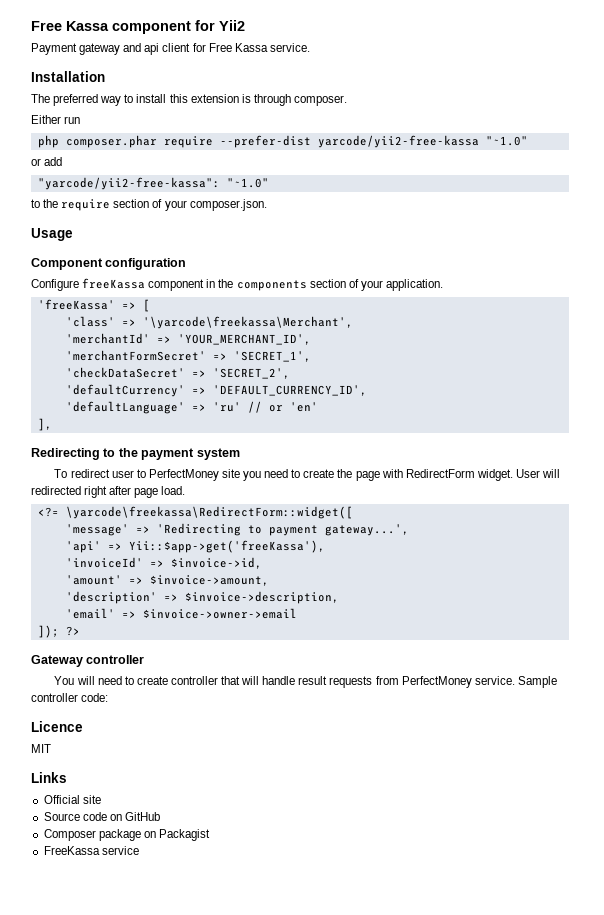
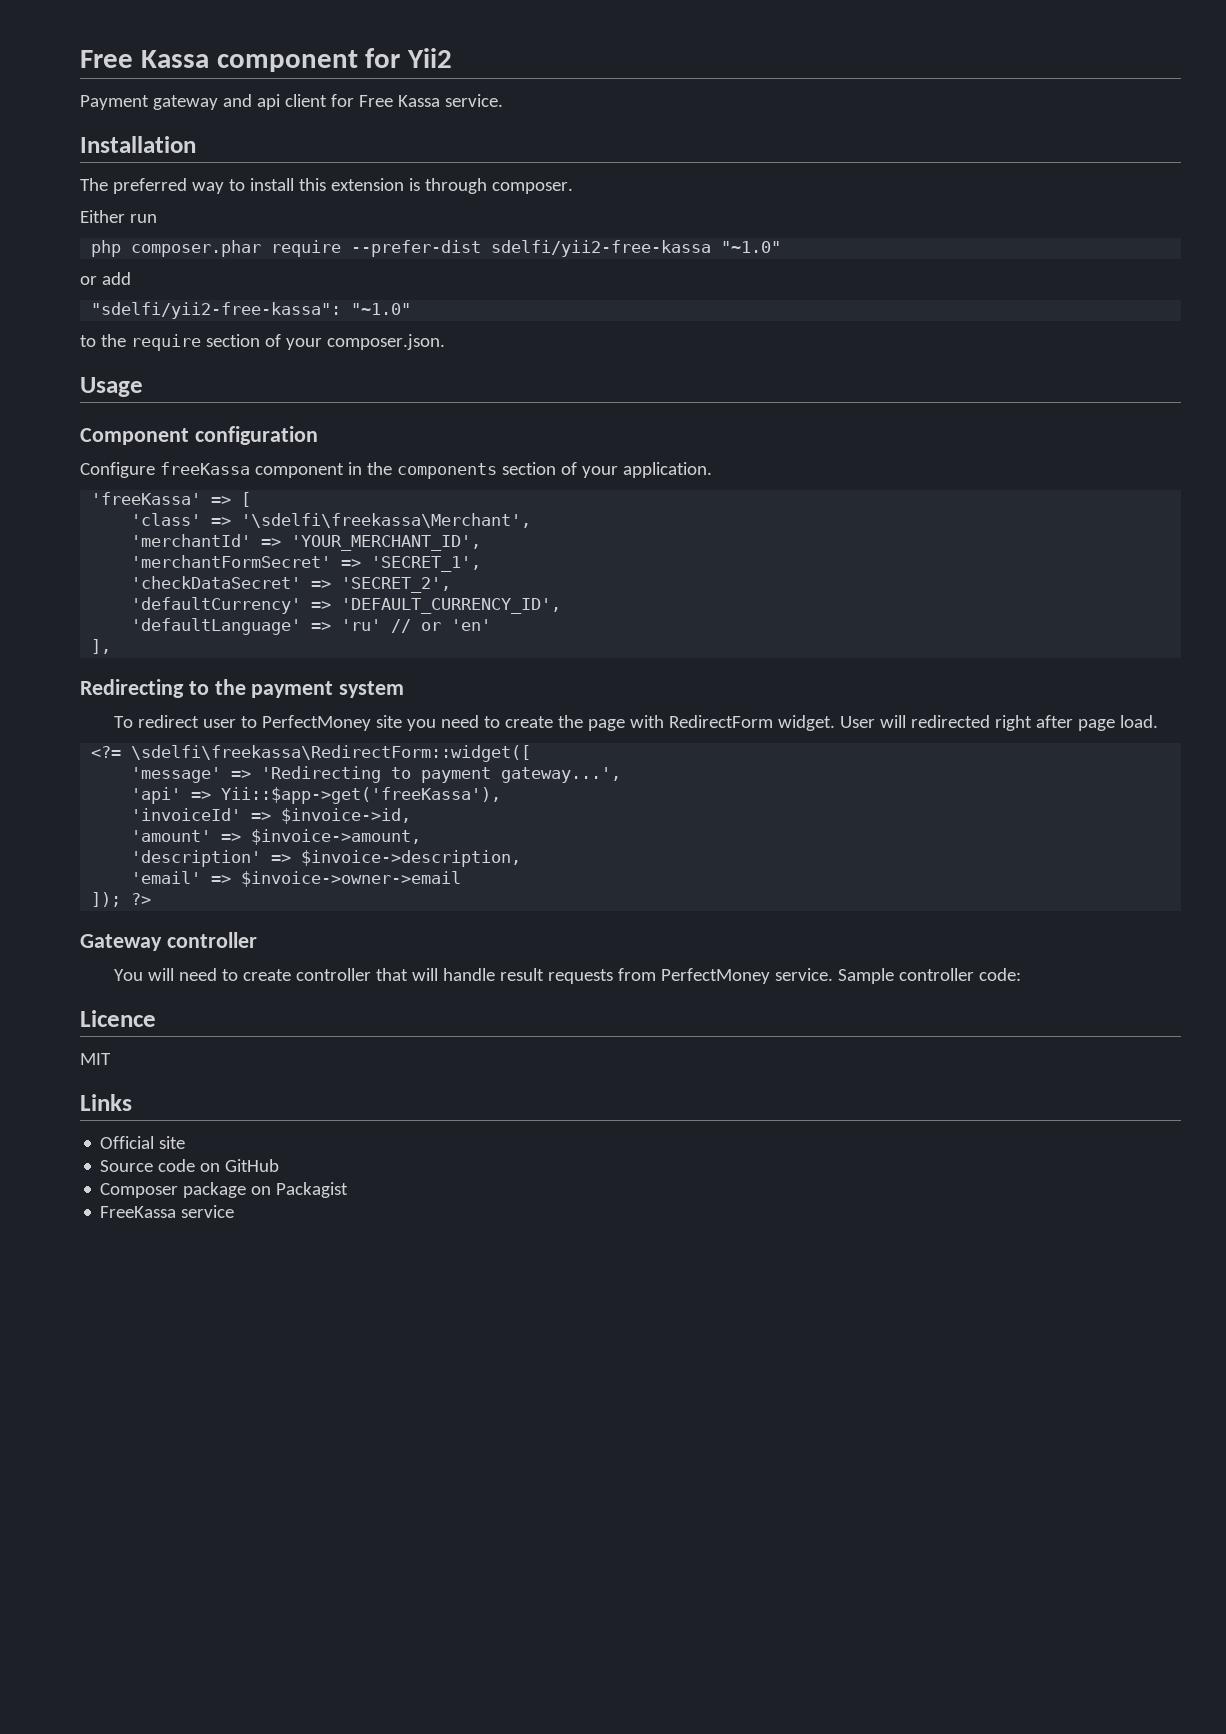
- php composer.phar require --prefer-dist yarcode/yii2-free-kassa "~1.0"
+ php composer.phar require --prefer-dist sdelfi/yii2-free-kassa "~1.0"
- "yarcode/yii2-free-kassa": "~1.0"
+ "sdelfi/yii2-free-kassa": "~1.0"
- 'class' => '\yarcode\freekassa\Merchant',
+ 'class' => '\sdelfi\freekassa\Merchant',
- <?= \yarcode\freekassa\RedirectForm::widget([
+ <?= \sdelfi\freekassa\RedirectForm::widget([

